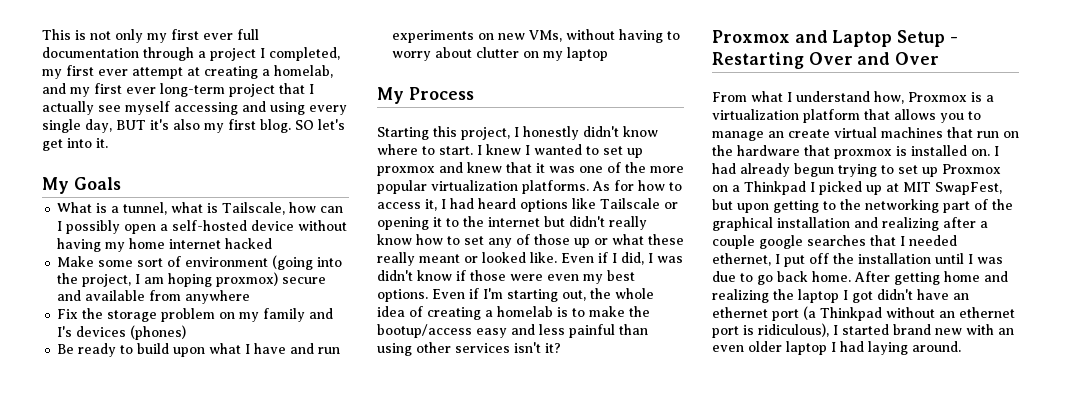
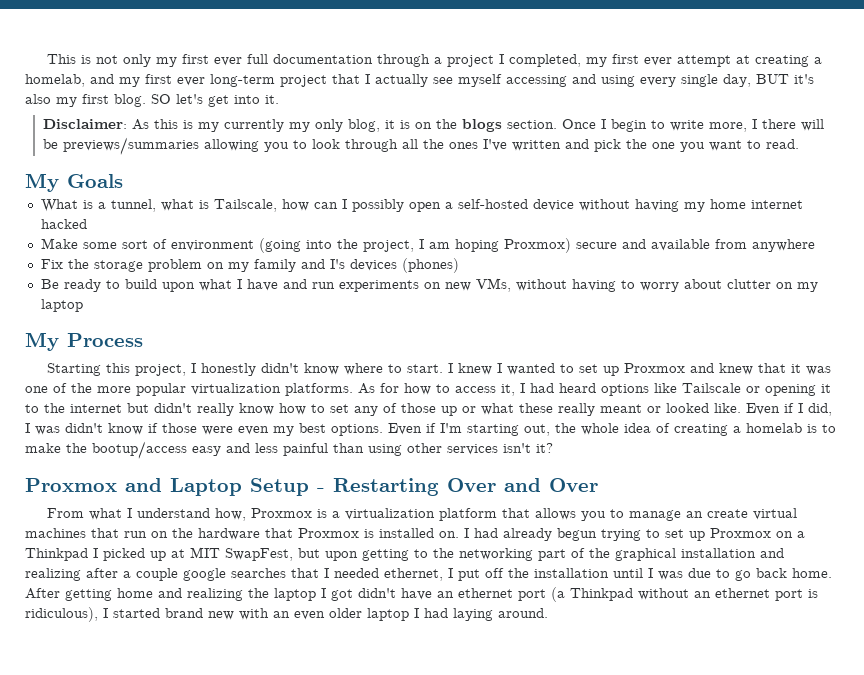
+ Disclaimer: As this is my currently my only blog, it is on the blogs section. Once I begin to write more, I there will be previews/summaries allowing you to look through all the ones I've written and pick the one you want to read.
- Make some sort of environment (going into the project, I am hoping proxmox) secure and available from anywhere
+ Make some sort of environment (going into the project, I am hoping Proxmox) secure and available from anywhere
- I knew I wanted to set up proxmox and knew that it was one of the more popular virtualization platforms.
+ I knew I wanted to set up Proxmox and knew that it was one of the more popular virtualization platforms.
- From what I understand how, Proxmox is a virtualization platform that allows you to manage an create virtual machines that run on the hardware that proxmox is installed on.
+ From what I understand how, Proxmox is a virtualization platform that allows you to manage an create virtual machines that run on the hardware that Proxmox is installed on.

